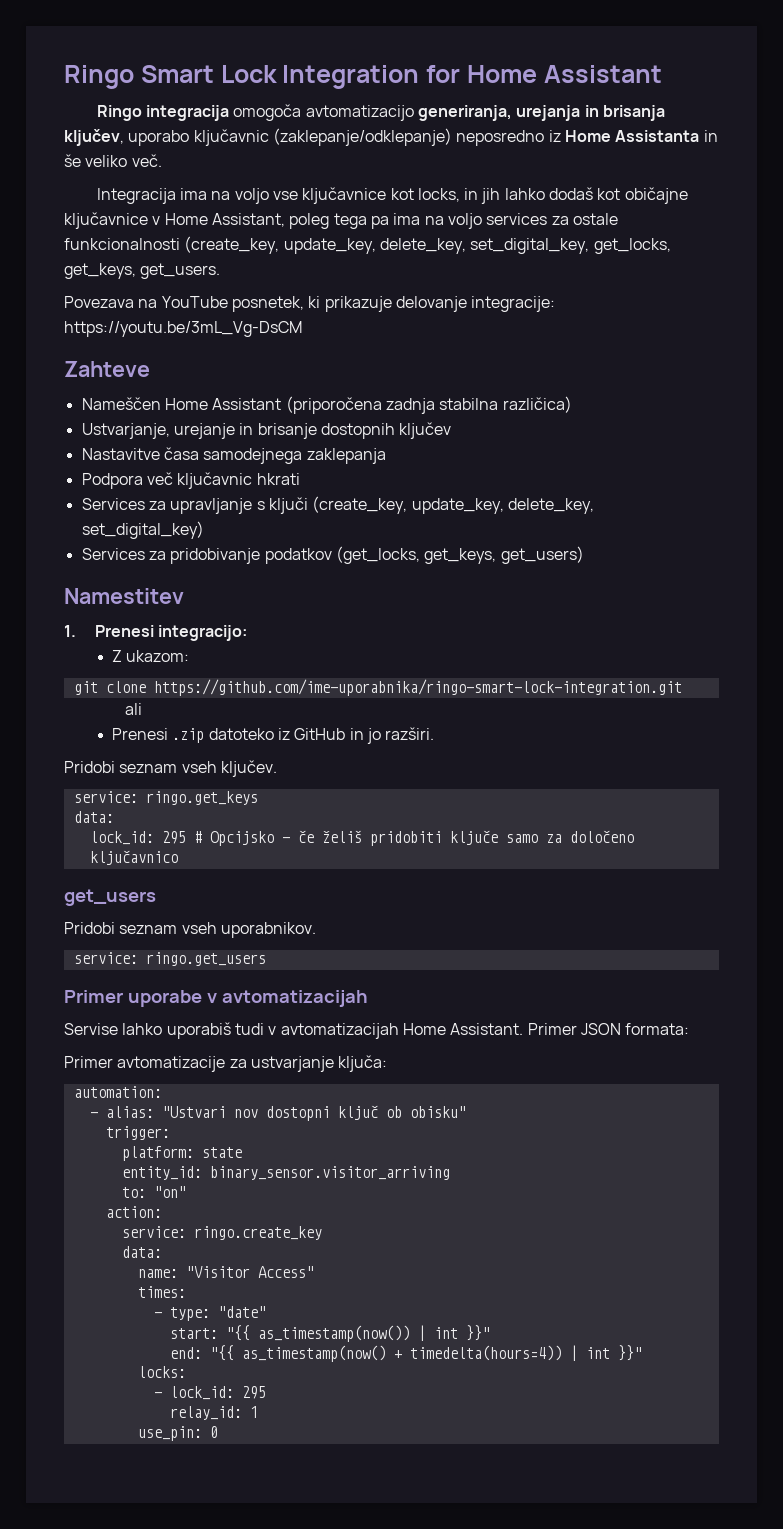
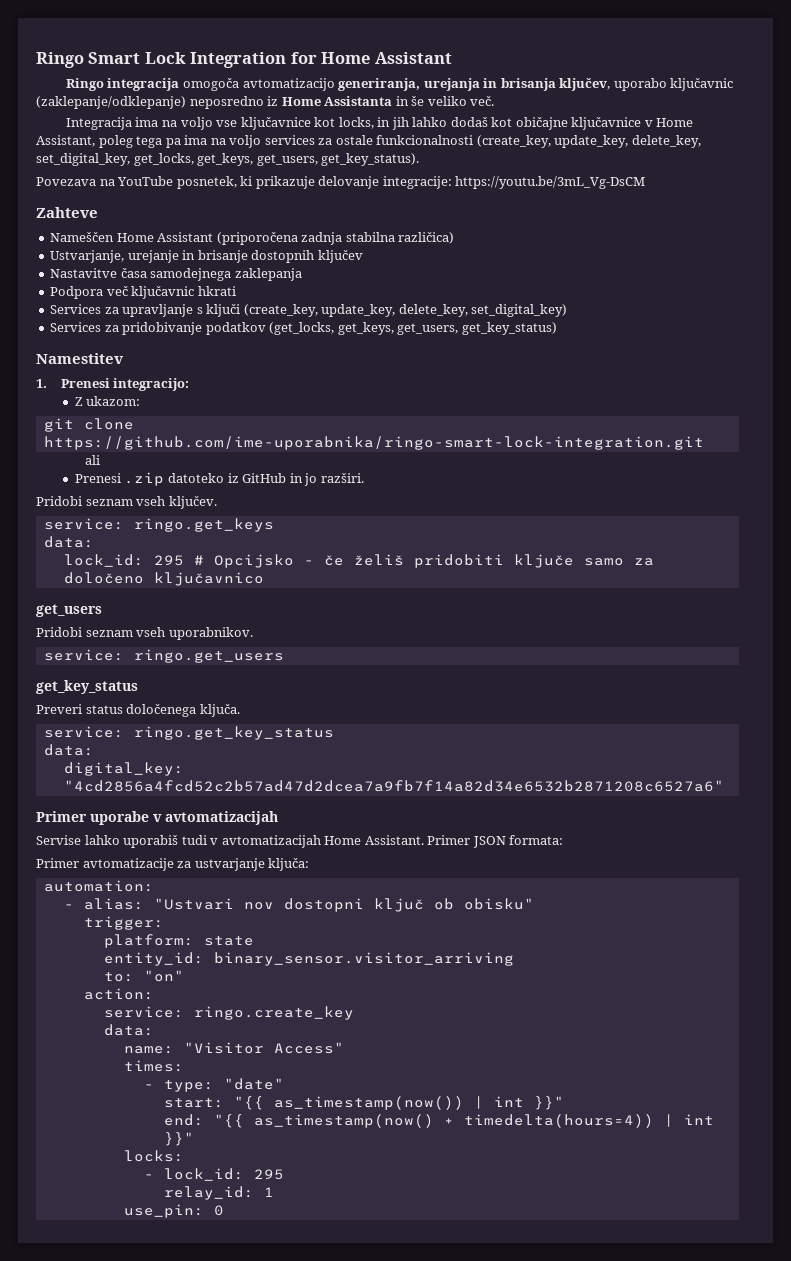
- Integracija ima na voljo vse ključavnice kot locks, in jih lahko dodaš kot običajne ključavnice v Home Assistant, poleg tega pa ima na voljo services za ostale funkcionalnosti (create_key, update_key, delete_key, set_digital_key, get_locks, get_keys, get_users.
+ Integracija ima na voljo vse ključavnice kot locks, in jih lahko dodaš kot običajne ključavnice v Home Assistant, poleg tega pa ima na voljo services za ostale funkcionalnosti (create_key, update_key, delete_key, set_digital_key, get_locks, get_keys, get_users, get_key_status).
- Services za pridobivanje podatkov (get_locks, get_keys, get_users)
+ Services za pridobivanje podatkov (get_locks, get_keys, get_users, get_key_status)
+ get_key_status
+ Preveri status določenega ključa.
+ service: ringo.get_key_status
+ data:
+ digital_key: "4cd2856a4fcd52c2b57ad47d2dcea7a9fb7f14a82d34e6532b2871208c6527a6"

